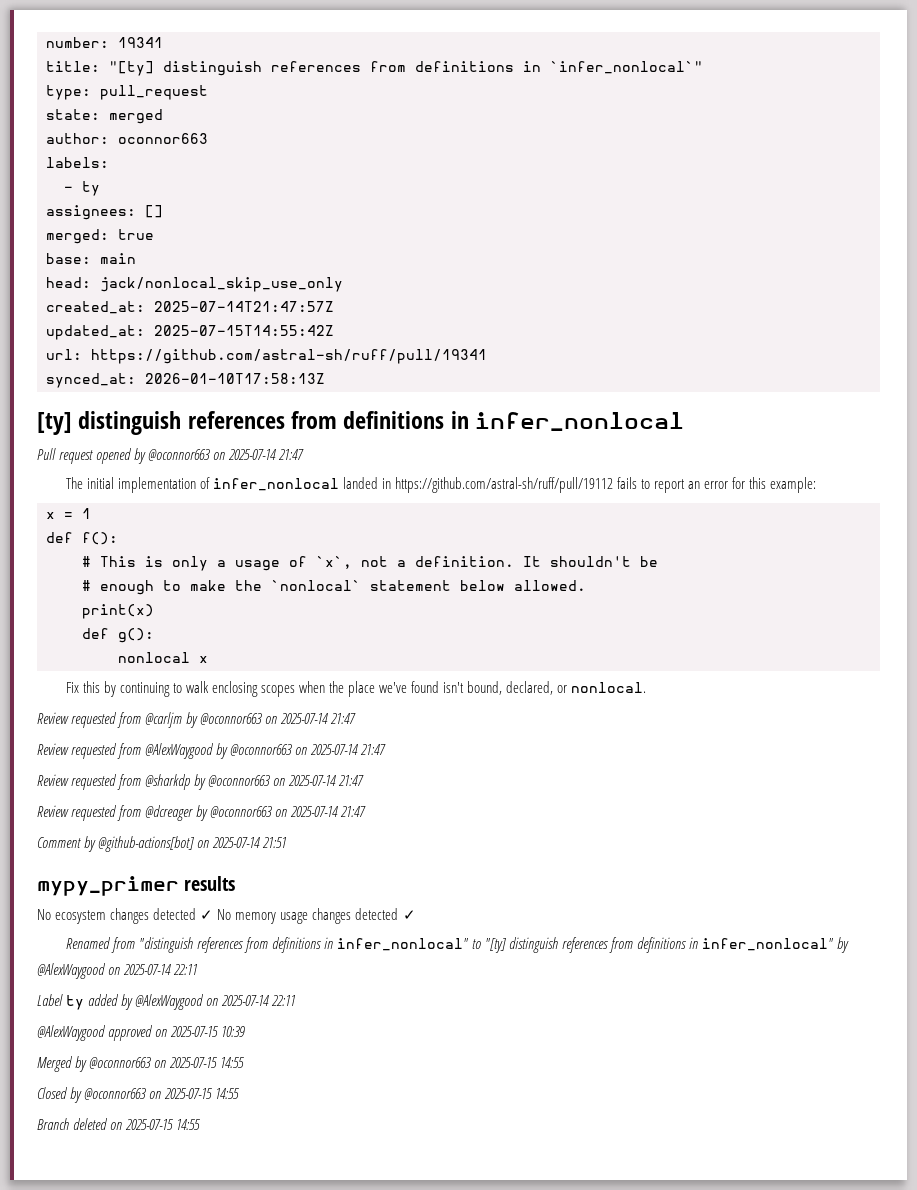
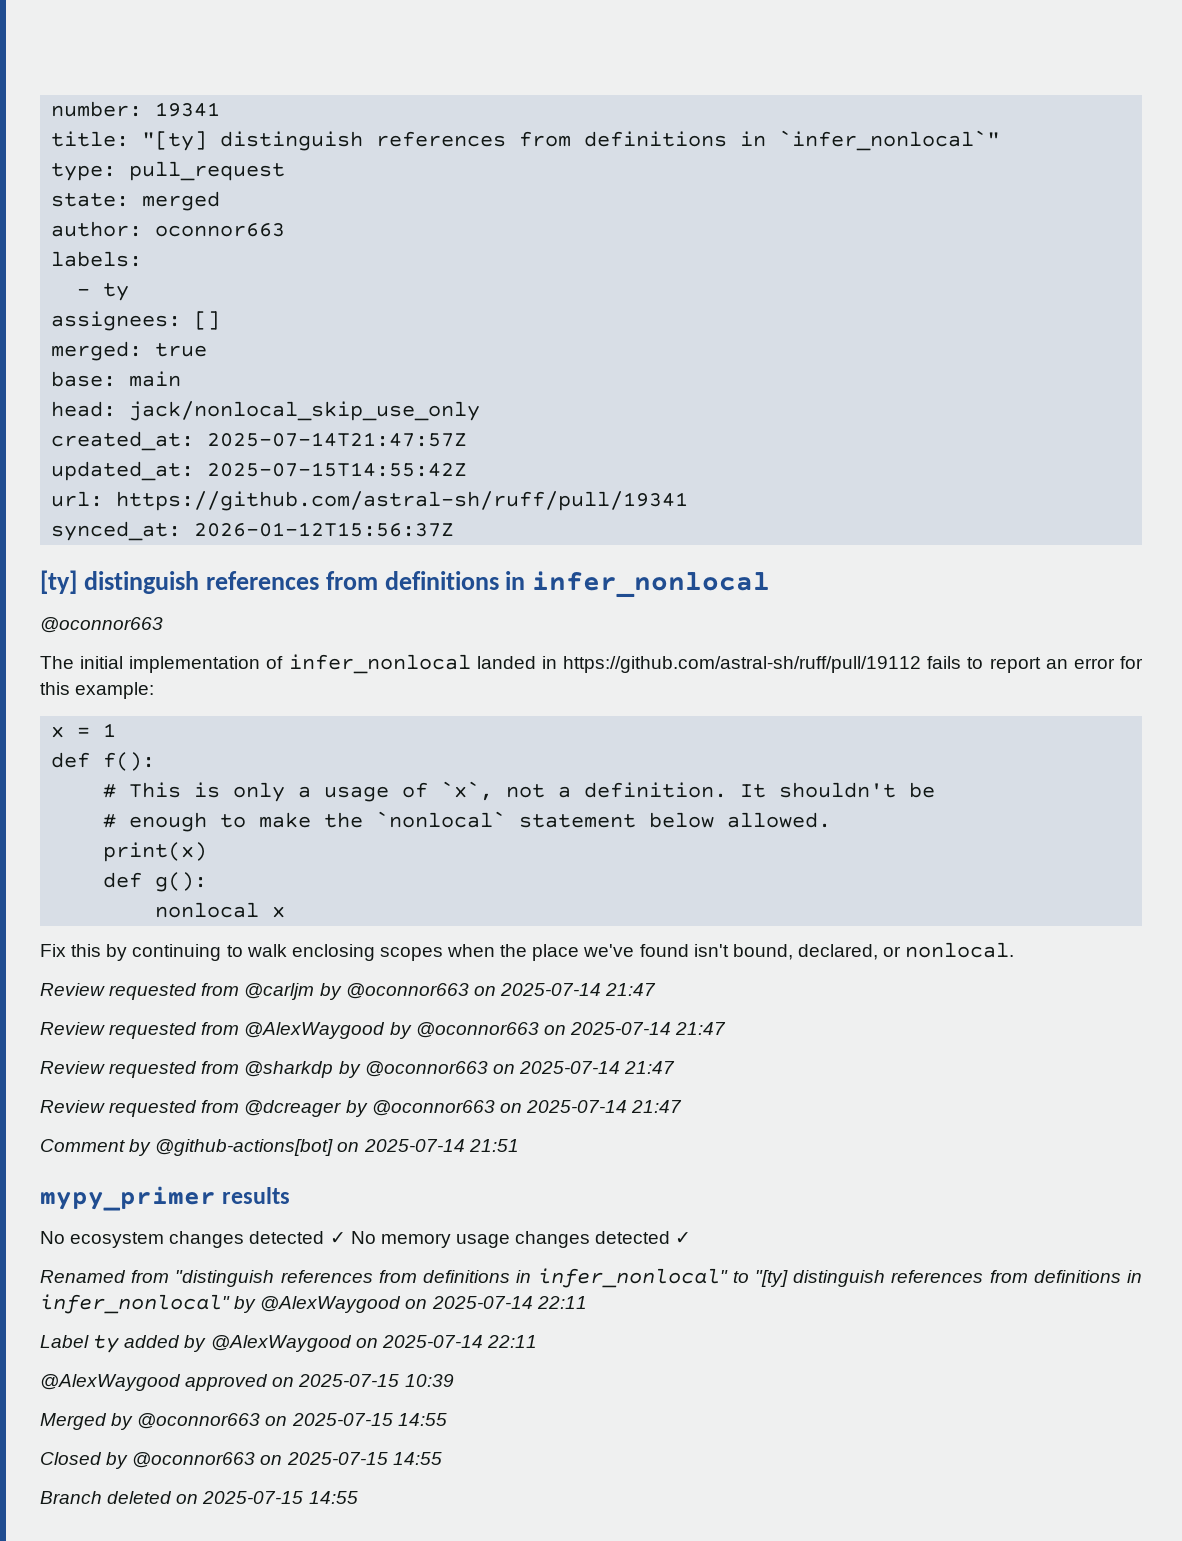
- synced_at: 2026-01-10T17:58:13Z
+ synced_at: 2026-01-12T15:56:37Z
  [ty] distinguish references from definitions in infer_nonlocal
- Pull request opened by @oconnor663 on 2025-07-14 21:47
+ @oconnor663

